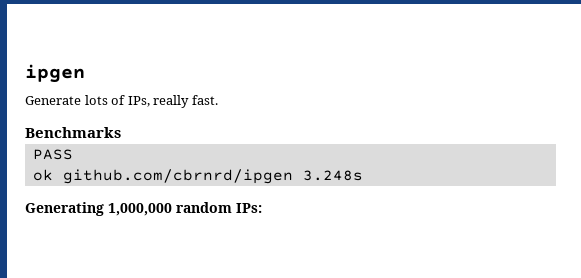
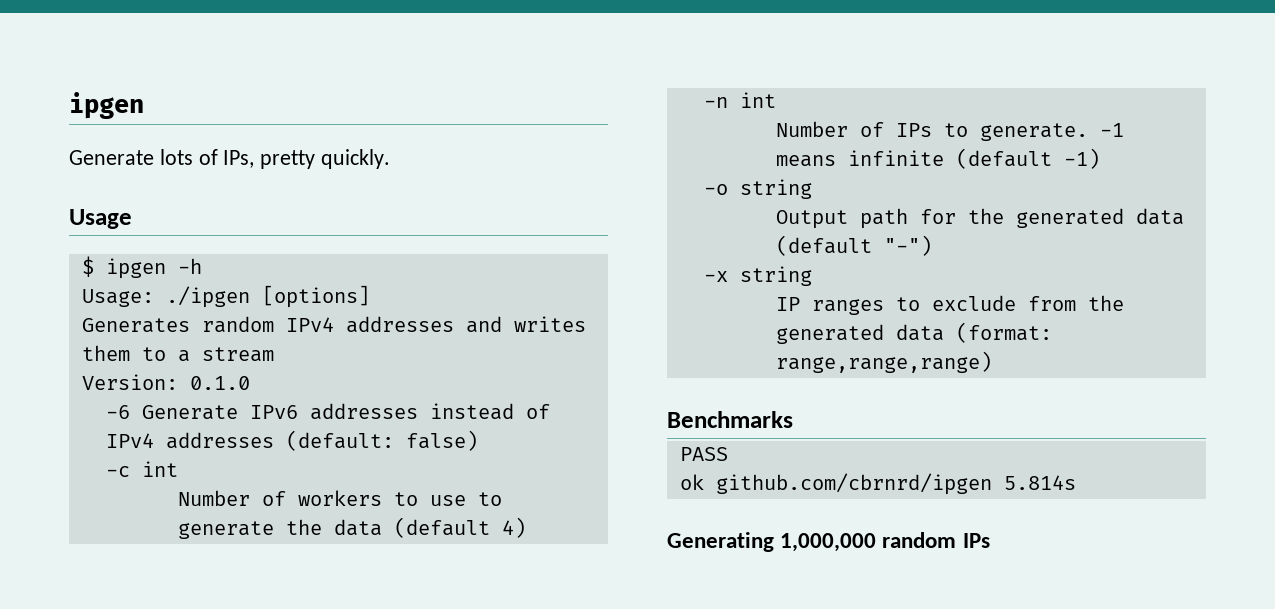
- Generate lots of IPs, really fast.
+ Generate lots of IPs, pretty quickly.
+ Usage
+ $ ipgen -h
+ Usage: ./ipgen [options]
+ Generates random IPv4 addresses and writes them to a stream
+ Version: 0.1.0
+ -6 Generate IPv6 addresses instead of IPv4 addresses (default: false)
+ -c int
+ Number of workers to use to generate the data (default 4)
+ -n int
+ Number of IPs to generate. -1 means infinite (default -1)
+ -o string
+ Output path for the generated data (default "-")
+ -x string
+ IP ranges to exclude from the generated data (format: range,range,range)
- ok github.com/cbrnrd/ipgen 3.248s
+ ok github.com/cbrnrd/ipgen 5.814s
- Generating 1,000,000 random IPs:
+ Generating 1,000,000 random IPs

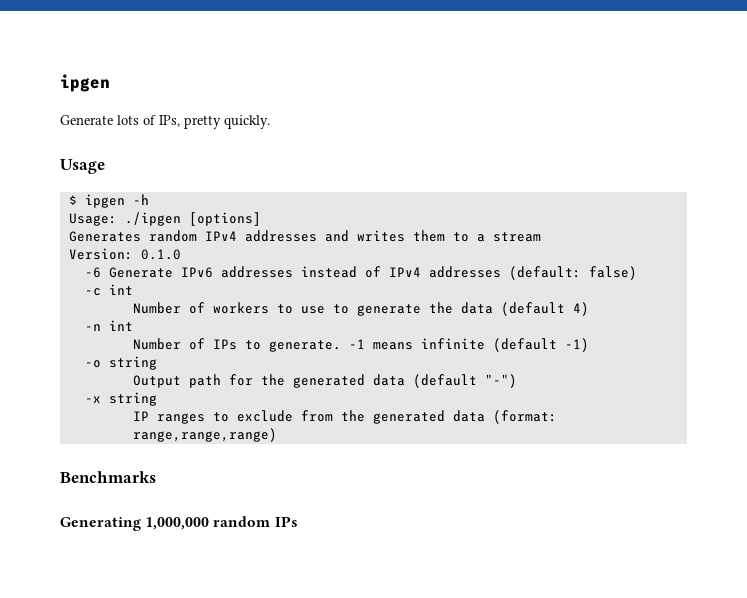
- PASS
- ok github.com/cbrnrd/ipgen 5.814s

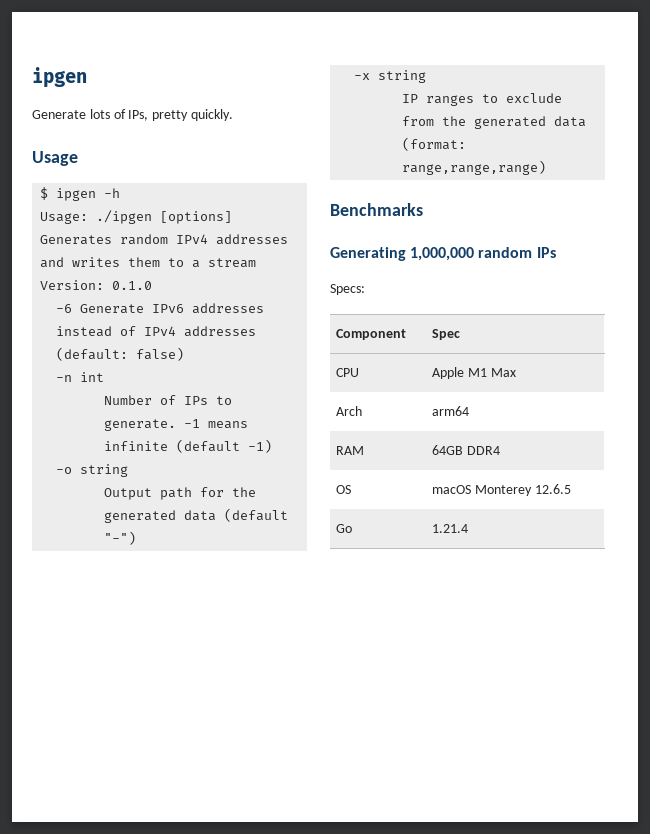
- -c int
- Number of workers to use to generate the data (default 4)
+ Specs:
+ Component | Spec
+ CPU | Apple M1 Max
+ Arch | arm64
+ RAM | 64GB DDR4
+ OS | macOS Monterey 12.6.5
+ Go | 1.21.4

